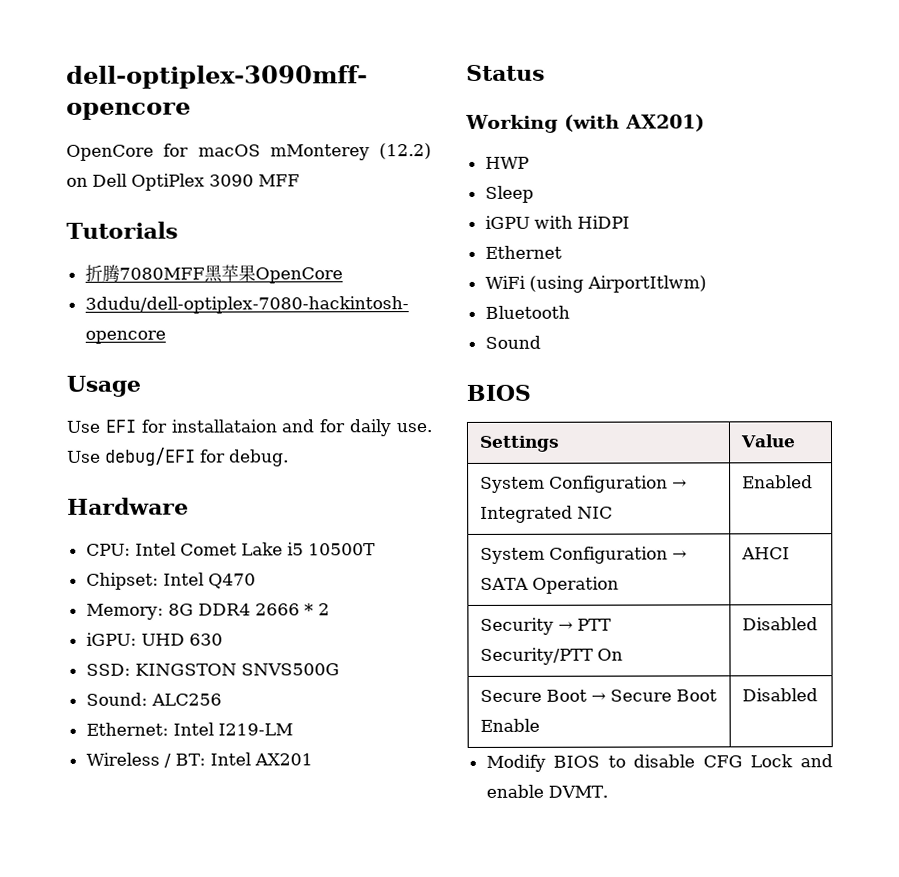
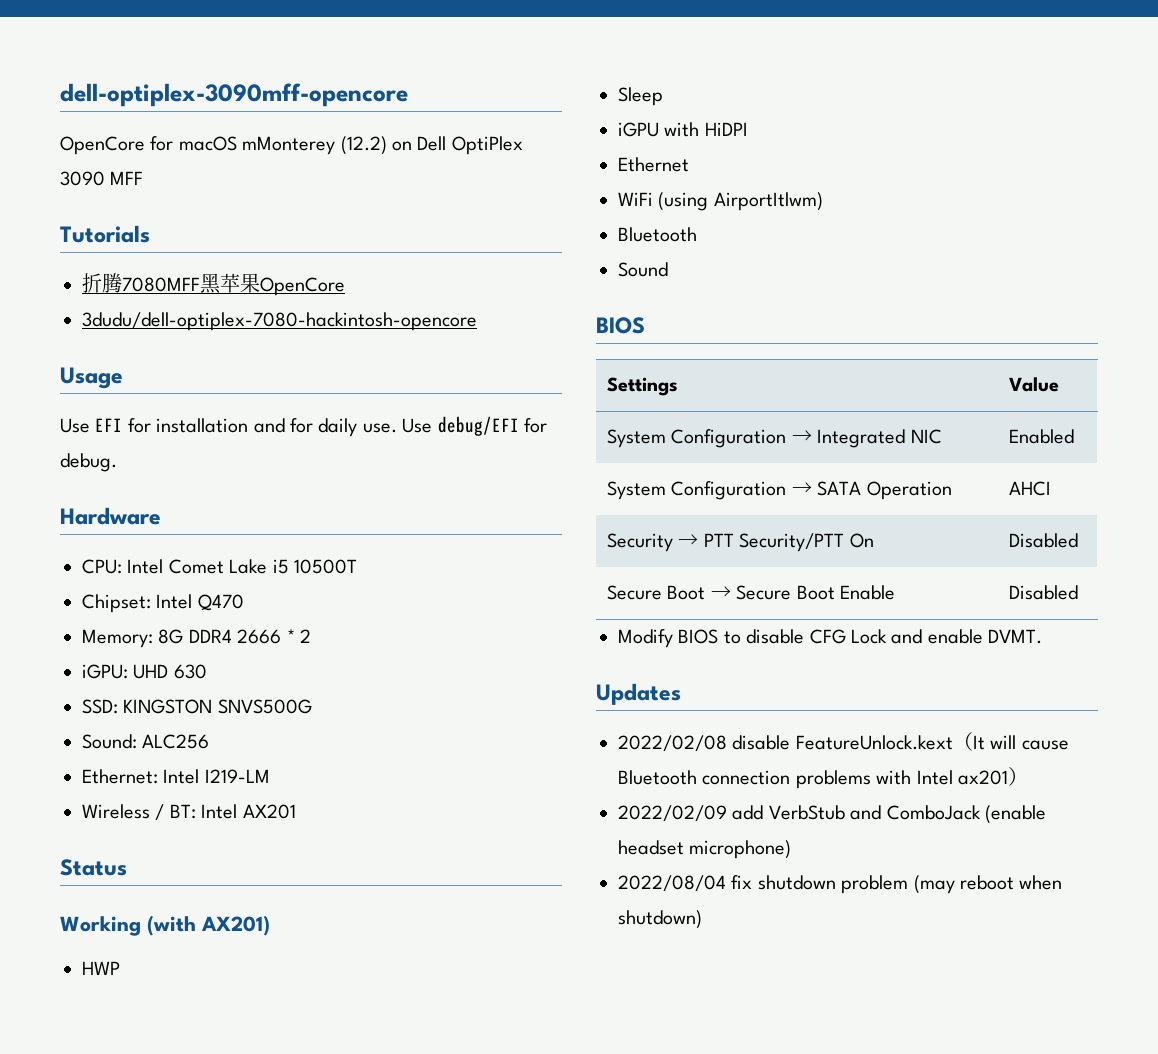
- Use EFI for installataion and for daily use.
+ Use EFI for installation and for daily use.
+ Updates
+ 2022/02/08 disable FeatureUnlock.kext（It will cause Bluetooth connection problems with Intel ax201）
+ 2022/02/09 add VerbStub and ComboJack (enable headset microphone)
+ 2022/08/04 fix shutdown problem (may reboot when shutdown)

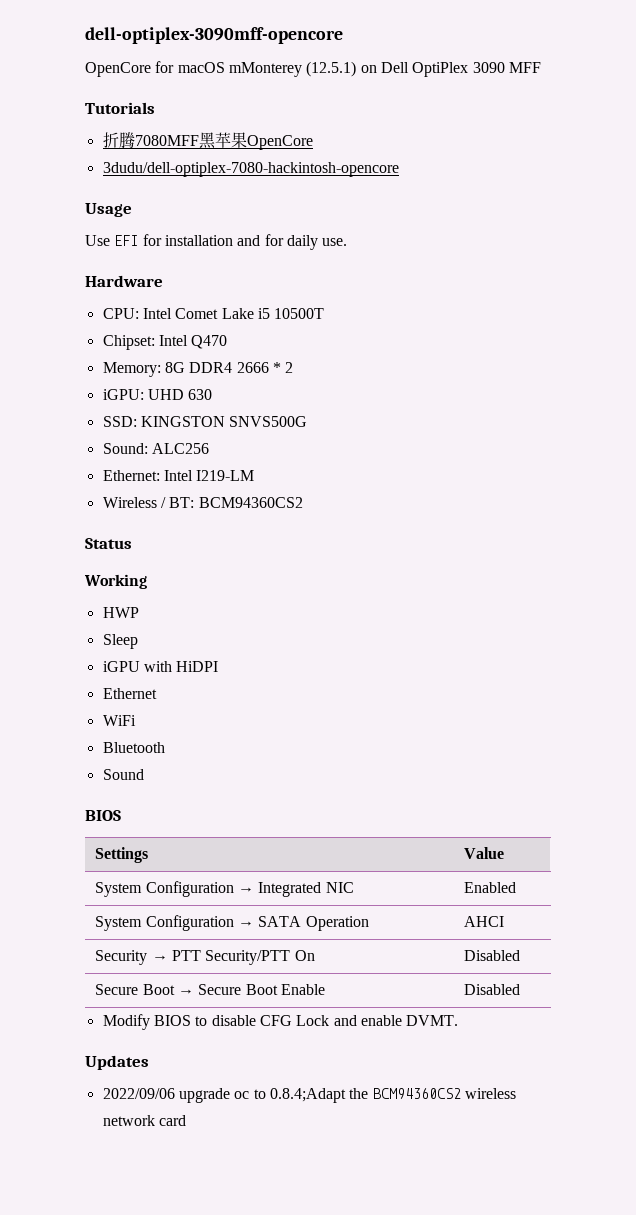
- OpenCore for macOS mMonterey (12.2) on Dell OptiPlex 3090 MFF
+ OpenCore for macOS mMonterey (12.5.1) on Dell OptiPlex 3090 MFF
- Use debug/EFI for debug.
- Wireless / BT: Intel AX201
+ Wireless / BT: BCM94360CS2
- Working (with AX201)
+ Working
- WiFi (using AirportItlwm)
+ WiFi
- 2022/02/08 disable FeatureUnlock.kext（It will cause Bluetooth connection problems with Intel ax201）
- 2022/02/09 add VerbStub and ComboJack (enable headset microphone)
- 2022/08/04 fix shutdown problem (may reboot when shutdown)
+ 2022/09/06 upgrade oc to 0.8.4;Adapt the BCM94360CS2 wireless network card

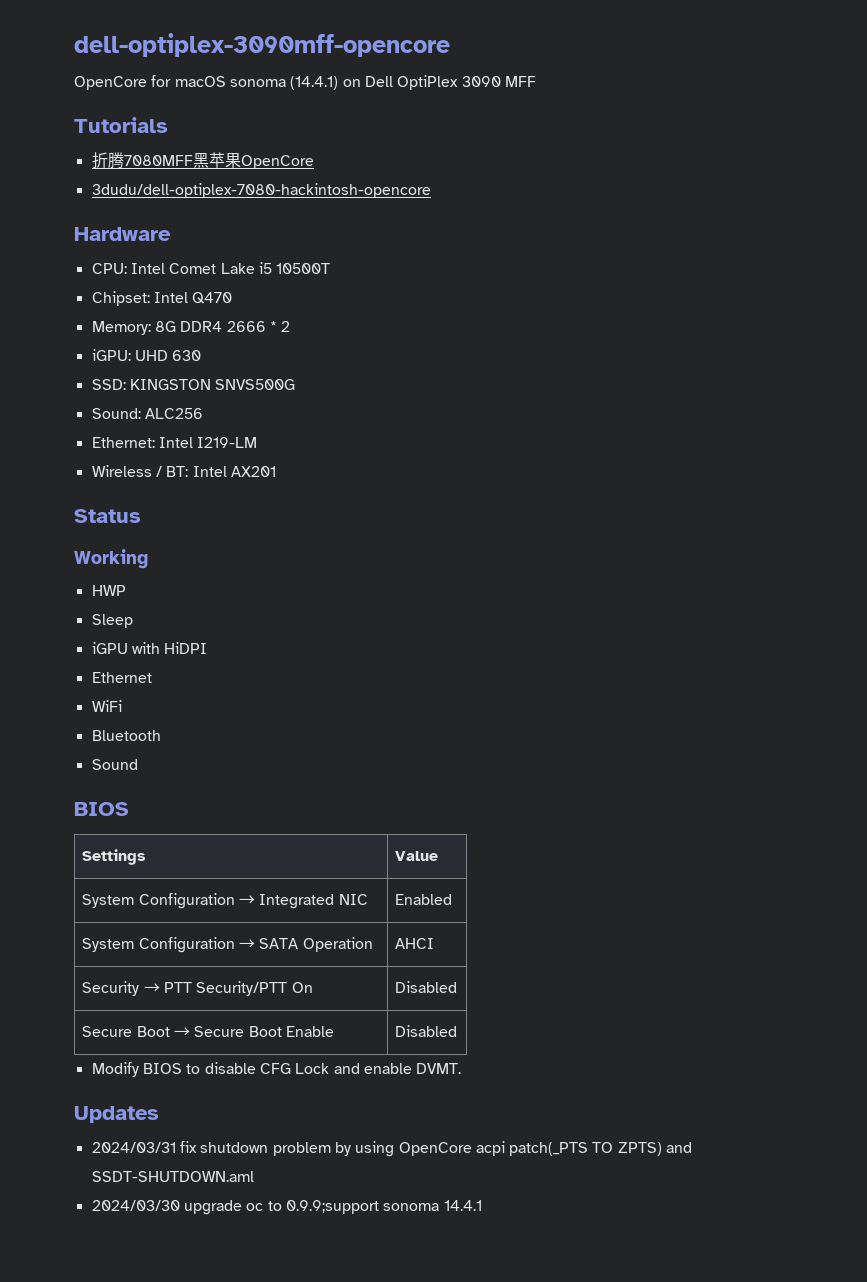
- OpenCore for macOS mMonterey (12.5.1) on Dell OptiPlex 3090 MFF
+ OpenCore for macOS sonoma (14.4.1) on Dell OptiPlex 3090 MFF
- Usage
- Use EFI for installation and for daily use.
- Wireless / BT: BCM94360CS2
+ Wireless / BT: Intel AX201
- 2022/09/06 upgrade oc to 0.8.4;Adapt the BCM94360CS2 wireless network card
+ 2024/03/31 fix shutdown problem by using OpenCore acpi patch(_PTS TO ZPTS) and SSDT-SHUTDOWN.aml
+ 2024/03/30 upgrade oc to 0.9.9;support sonoma 14.4.1

